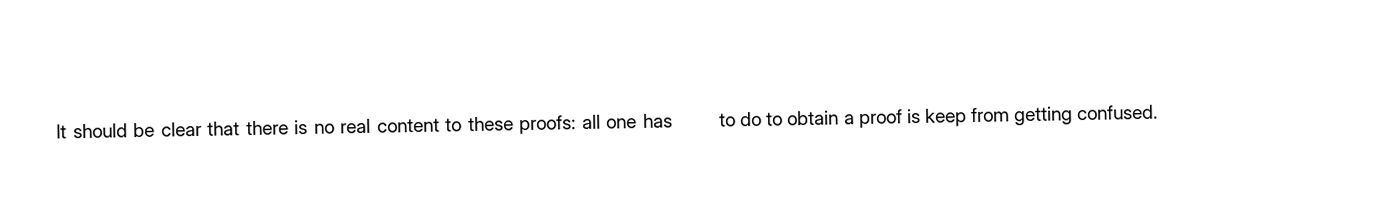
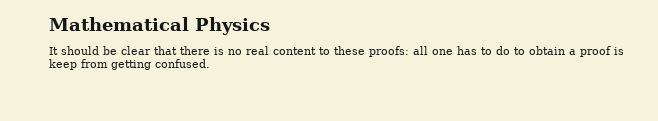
+ Mathematical Physics

